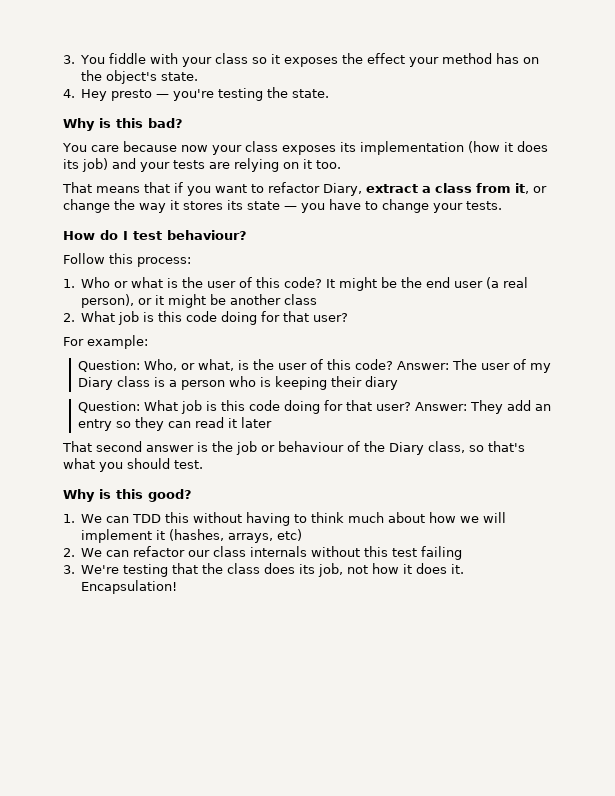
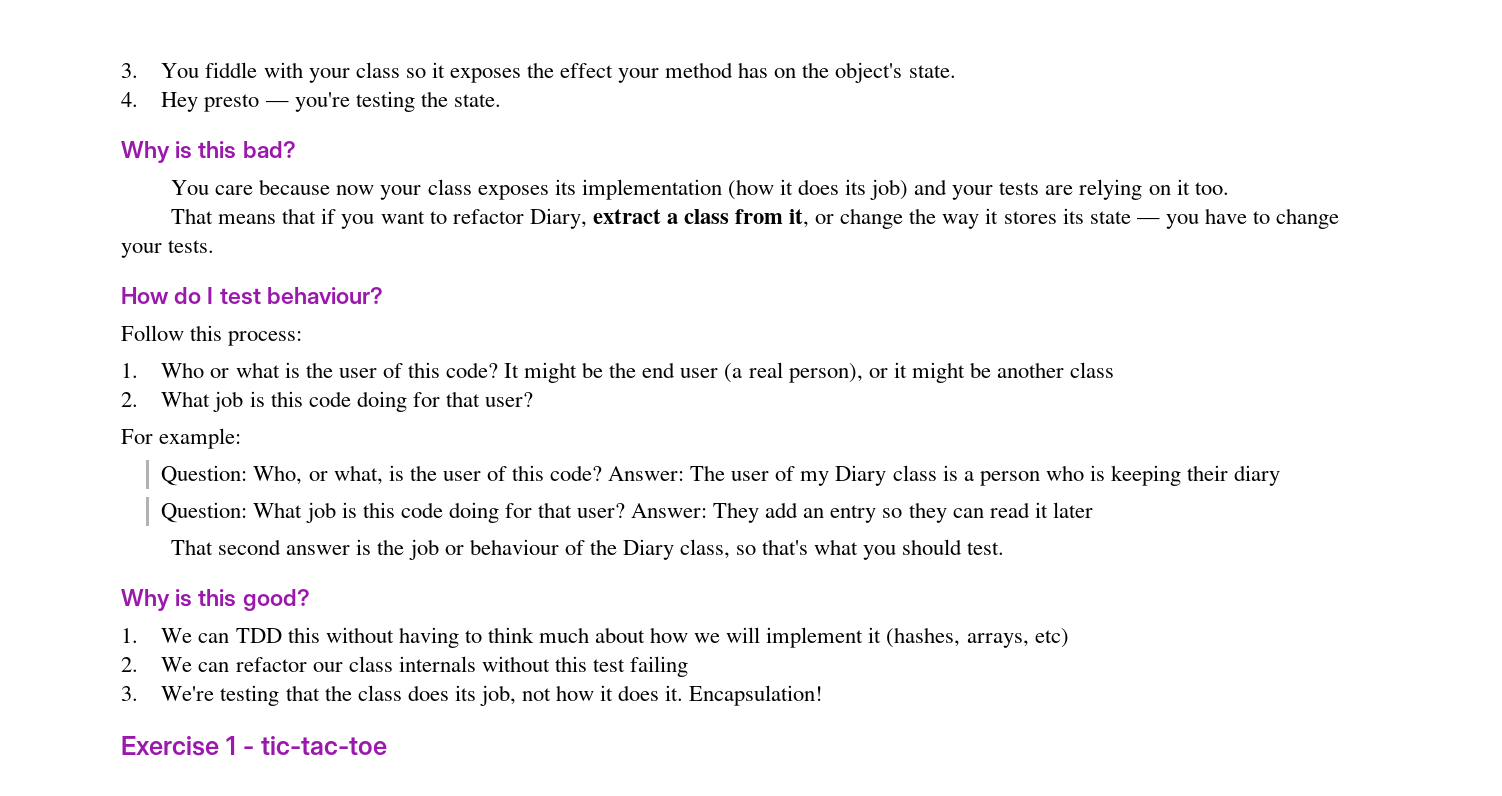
+ Exercise 1 - tic-tac-toe

